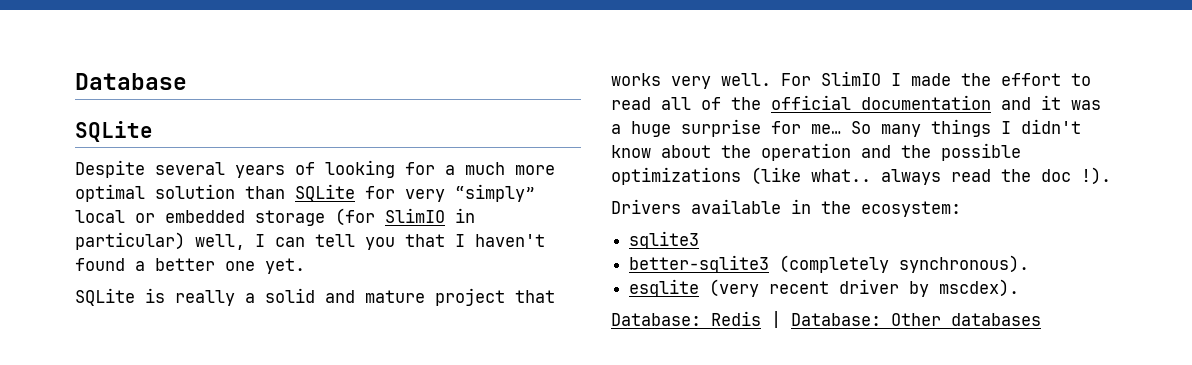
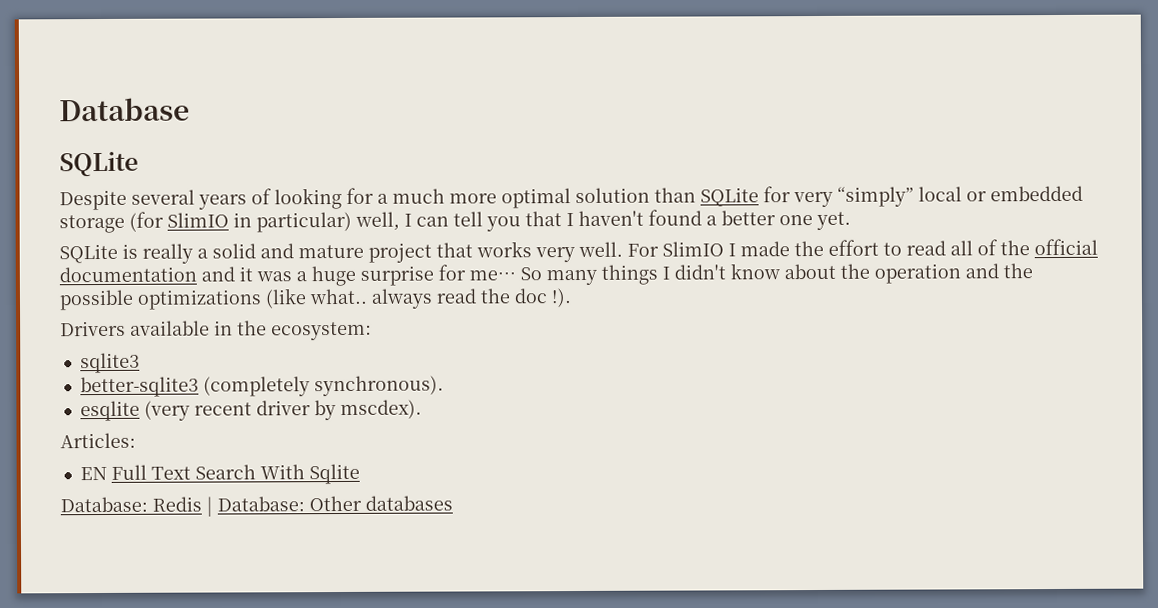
+ Articles:
+ EN Full Text Search With Sqlite

